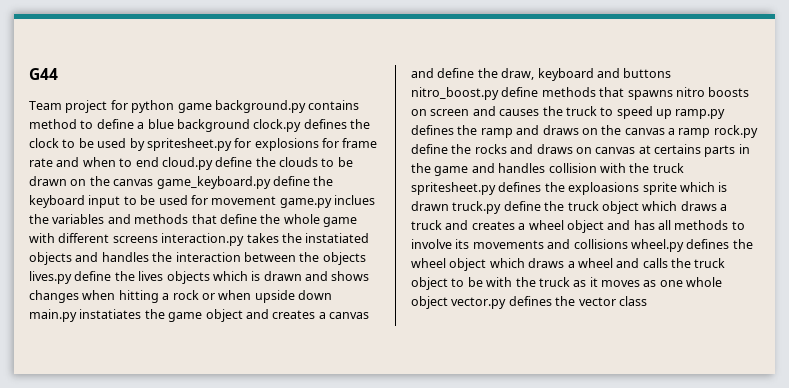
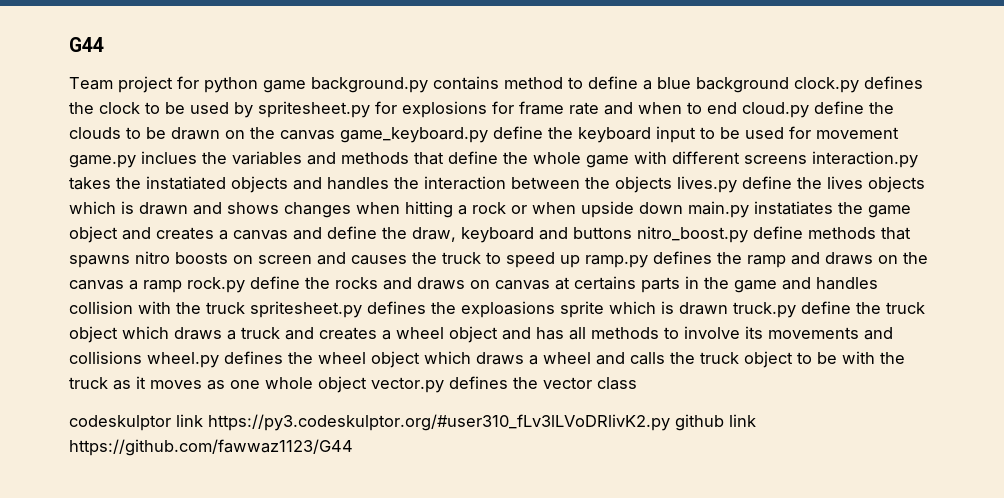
+ codeskulptor link https://py3.codeskulptor.org/#user310_fLv3lLVoDRlivK2.py github link https://github.com/fawwaz1123/G44

